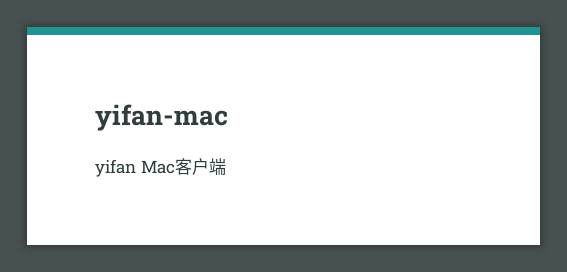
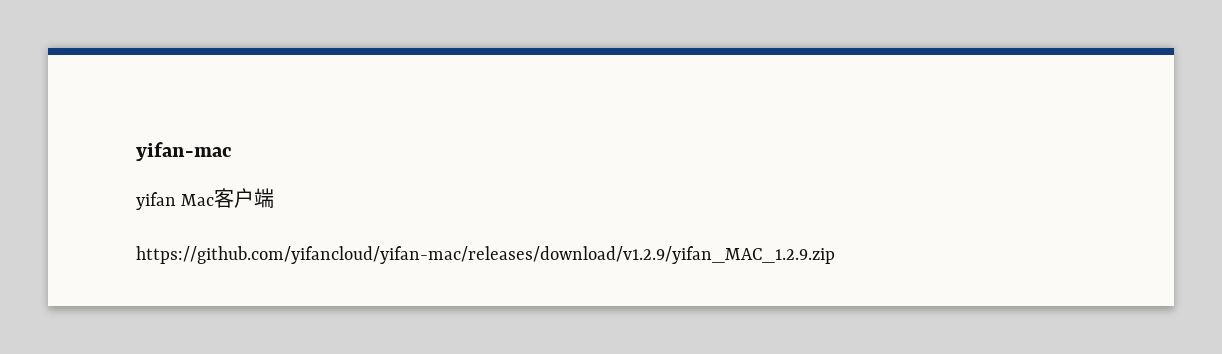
+ https://github.com/yifancloud/yifan-mac/releases/download/v1.2.9/yifan_MAC_1.2.9.zip

